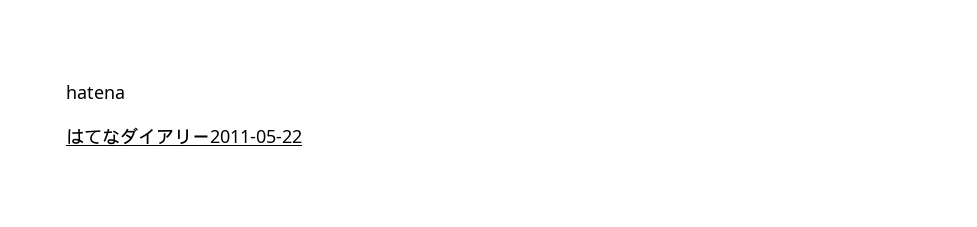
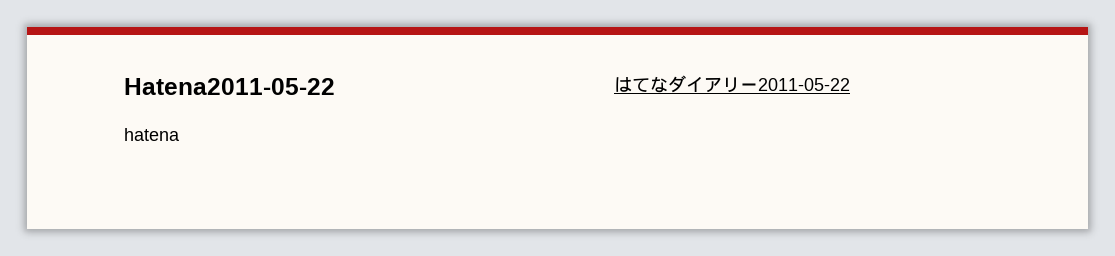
+ Hatena2011-05-22

